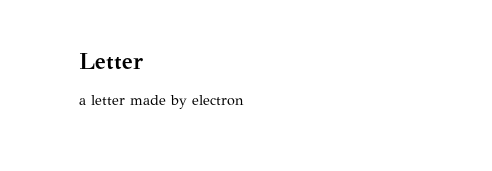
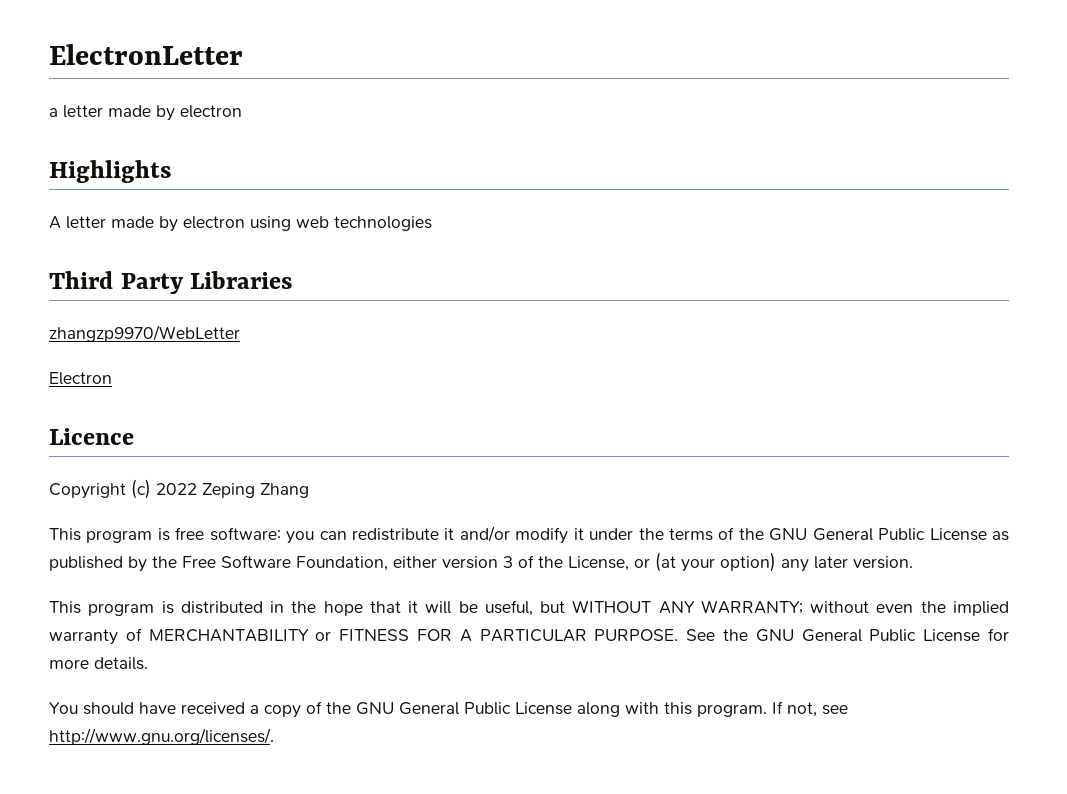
- Letter
+ ElectronLetter
+ Highlights
+ A letter made by electron using web technologies
+ Third Party Libraries
+ zhangzp9970/WebLetter
+ Electron
+ Licence
+ Copyright (c) 2022 Zeping Zhang
+ This program is free software: you can redistribute it and/or modify it under the terms of the GNU General Public License as published by the Free Software Foundation, either version 3 of the License, or (at your option) any later version.
+ This program is distributed in the hope that it will be useful, but WITHOUT ANY WARRANTY; without even the implied warranty of MERCHANTABILITY or FITNESS FOR A PARTICULAR PURPOSE. See the GNU General Public License for more details.
+ You should have received a copy of the GNU General Public License along with this program. If not, see http://www.gnu.org/licenses/.

